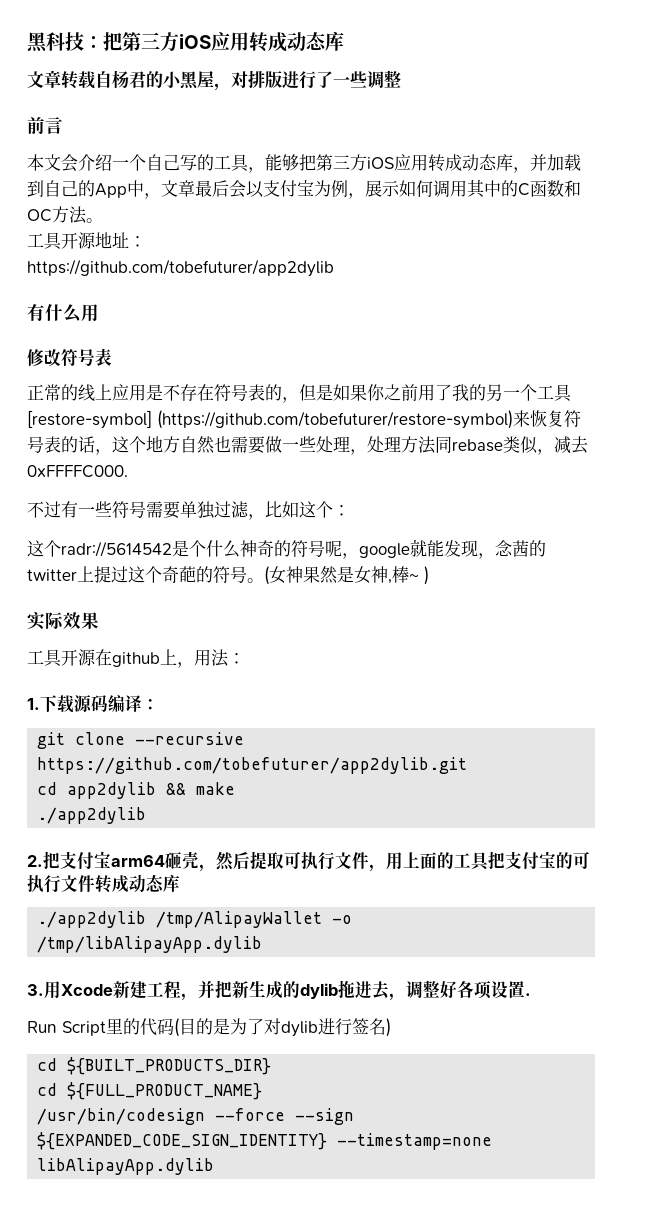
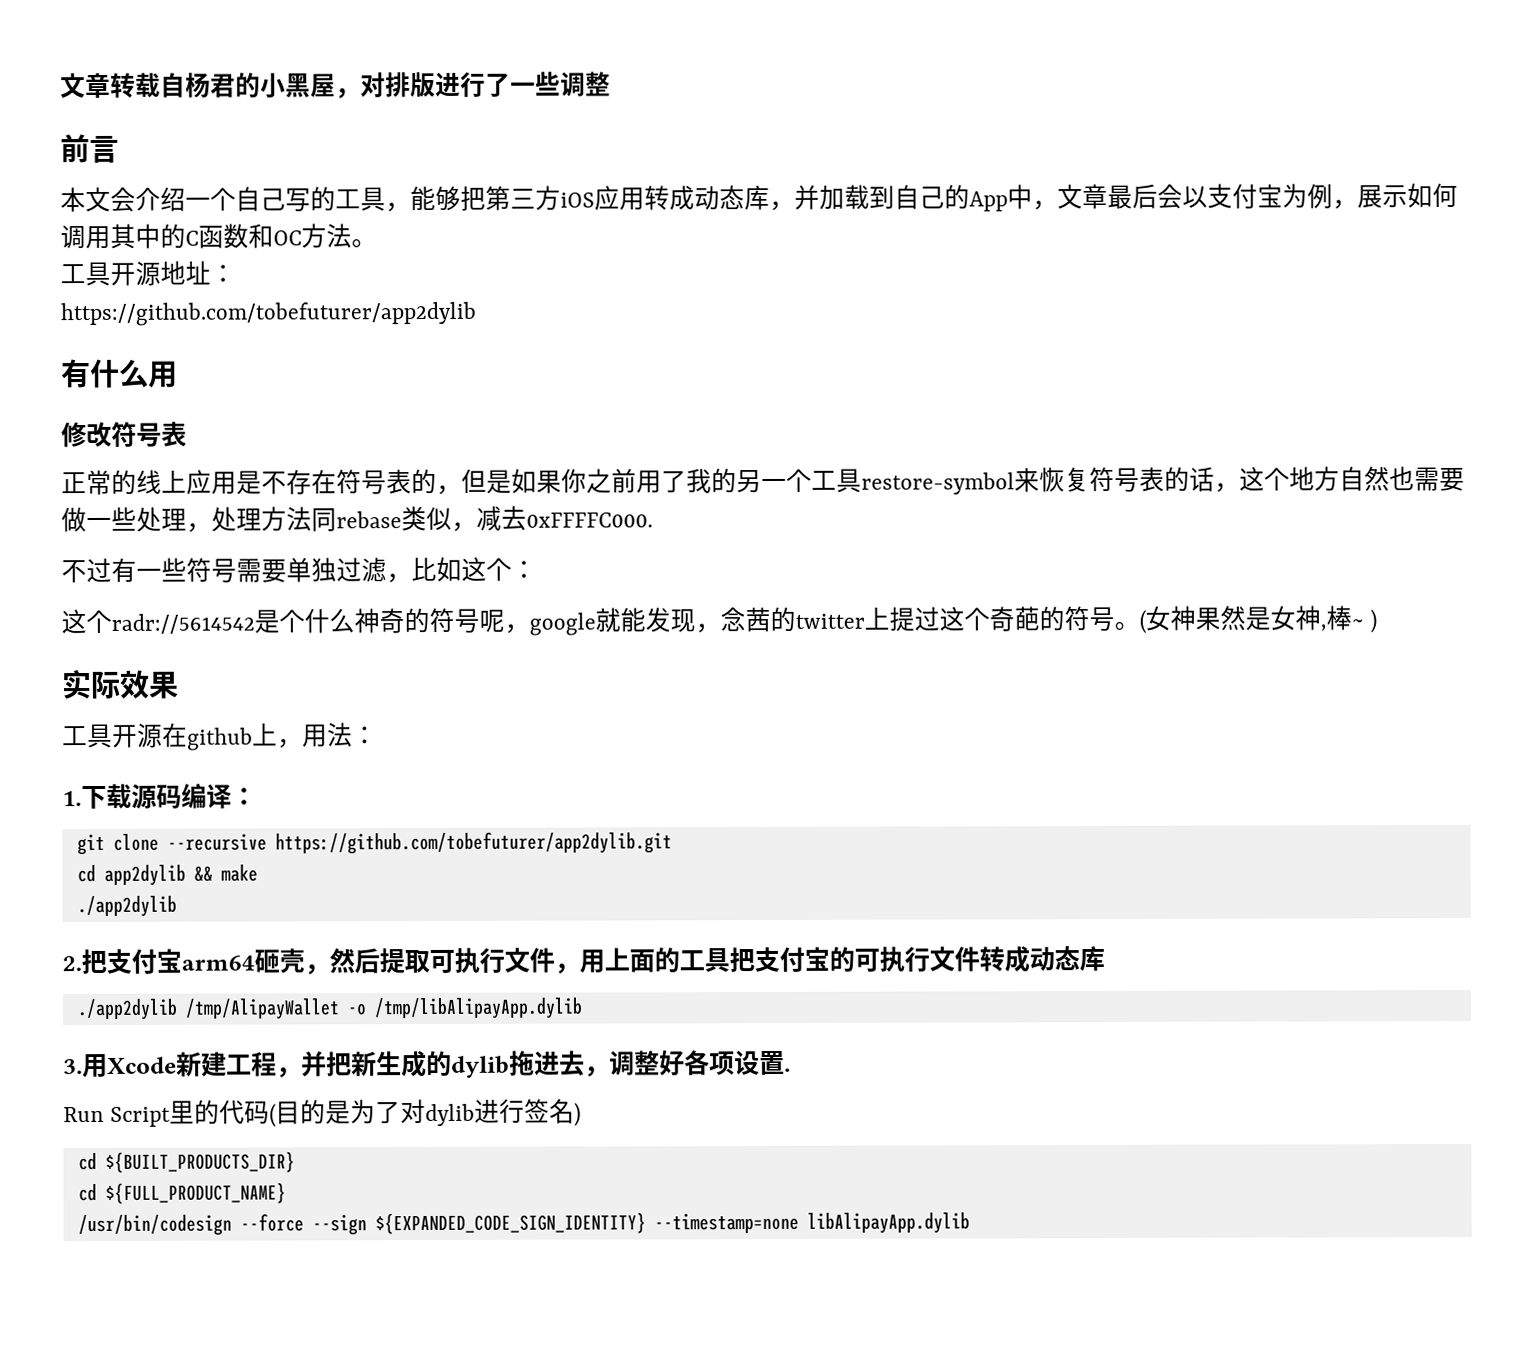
- 黑科技：把第三方iOS应用转成动态库
- 正常的线上应用是不存在符号表的，但是如果你之前用了我的另一个工具[restore-symbol] (https://github.com/tobefuturer/restore-symbol)来恢复符号表的话，这个地方自然也需要做一些处理，处理方法同rebase类似，减去0xFFFFC000.
+ 正常的线上应用是不存在符号表的，但是如果你之前用了我的另一个工具restore-symbol来恢复符号表的话，这个地方自然也需要做一些处理，处理方法同rebase类似，减去0xFFFFC000.

